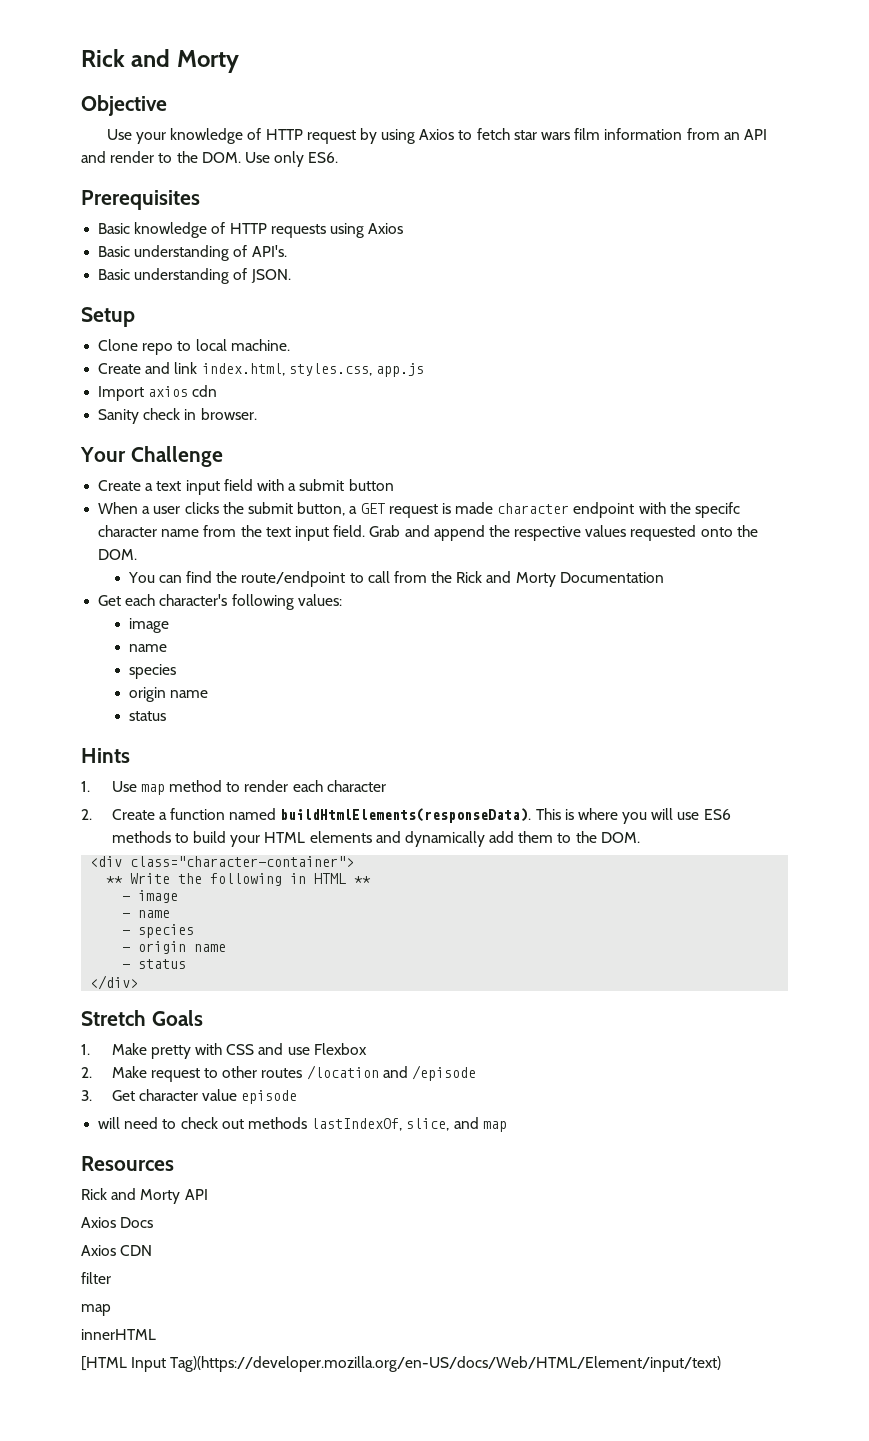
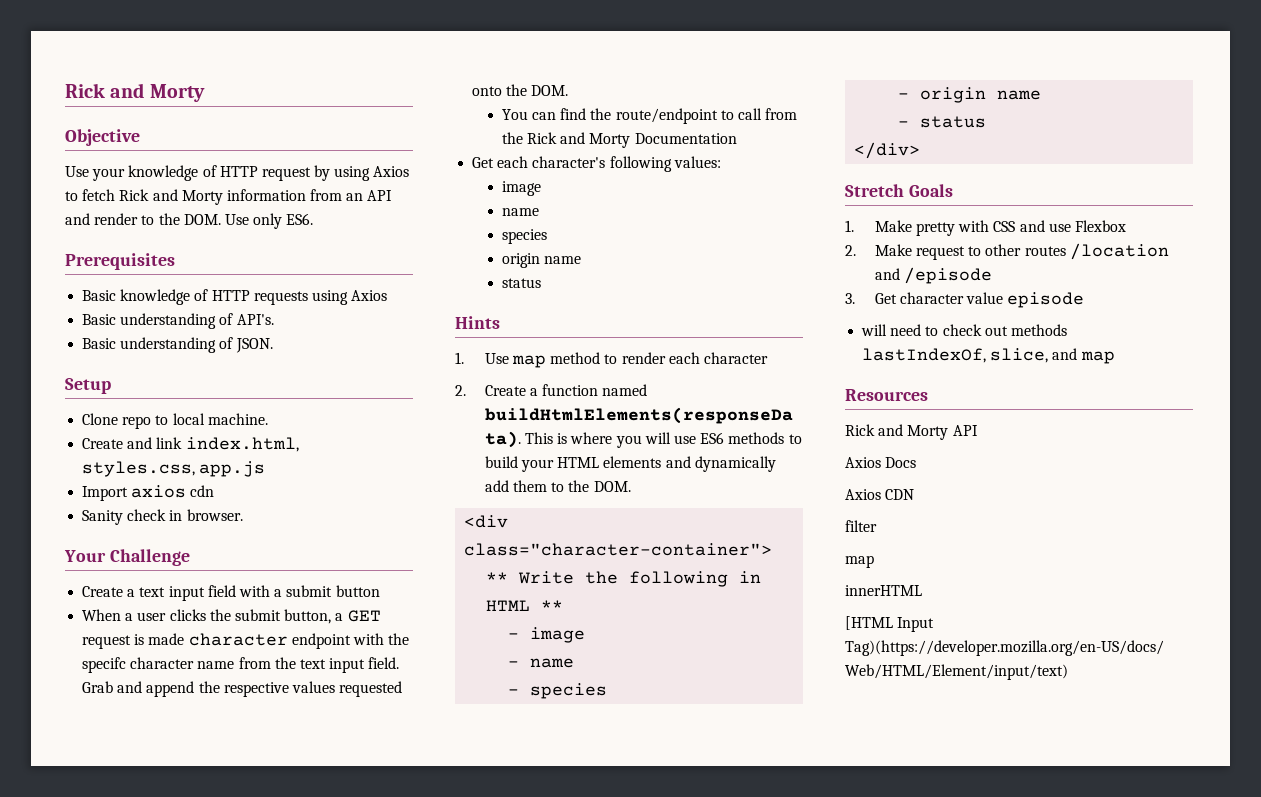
- Use your knowledge of HTTP request by using Axios to fetch star wars film information from an API and render to the DOM. Use only ES6.
+ Use your knowledge of HTTP request by using Axios to fetch Rick and Morty information from an API and render to the DOM. Use only ES6.

